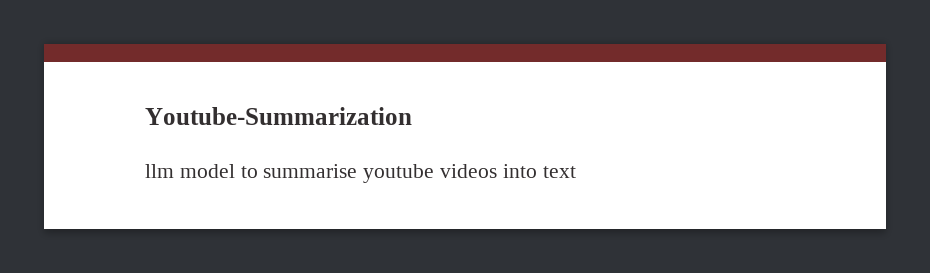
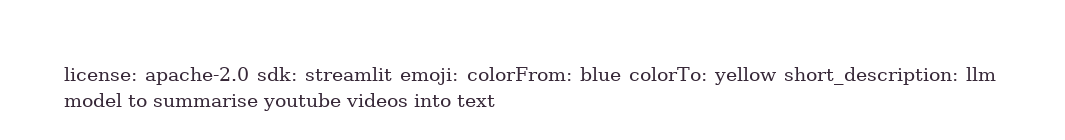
- Youtube-Summarization
- llm model to summarise youtube videos into text
+ license: apache-2.0 sdk: streamlit emoji: colorFrom: blue colorTo: yellow short_description: llm model to summarise youtube videos into text

